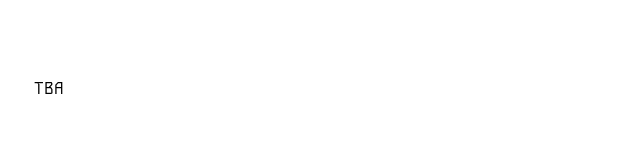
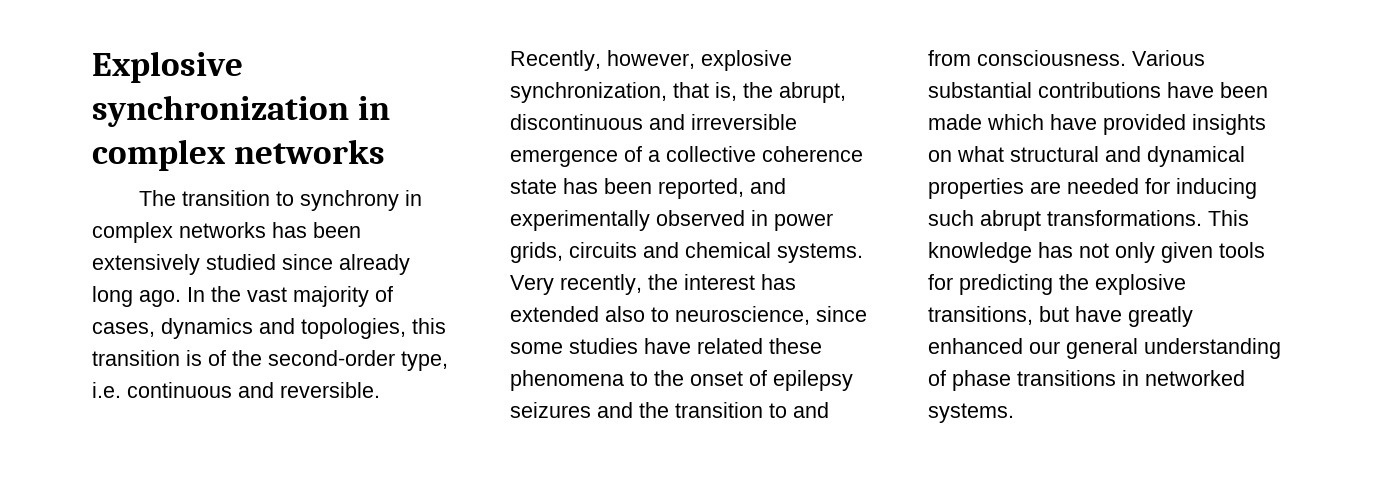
- TBA
+ Explosive synchronization in complex networks
+ The transition to synchrony in complex networks has been extensively studied since already long ago. In the vast majority of cases, dynamics and topologies, this transition is of the second-order type, i.e. continuous and reversible. Recently, however, explosive synchronization, that is, the abrupt, discontinuous and irreversible emergence of a collective coherence state has been reported, and experimentally observed in power grids, circuits and chemical systems. Very recently, the interest has extended also to neuroscience, since some studies have related these phenomena to the onset of epilepsy seizures and the transition to and from consciousness. Various substantial contributions have been made which have provided insights on what structural and dynamical properties are needed for inducing such abrupt transformations. This knowledge has not only given tools for predicting the explosive transitions, but have greatly enhanced our general understanding of phase transitions in networked systems.

